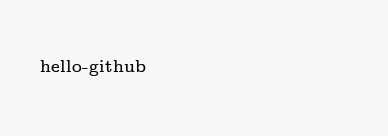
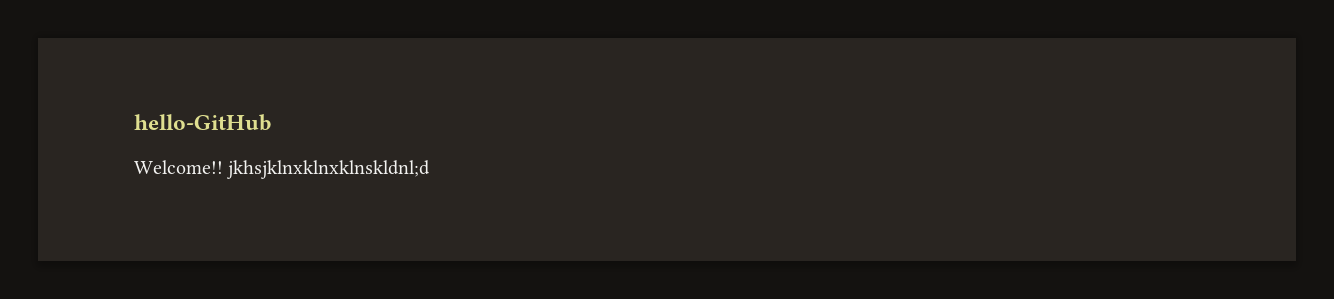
- hello-github
+ hello-GitHub
+ Welcome!! jkhsjklnxklnxklnskldnl;d

